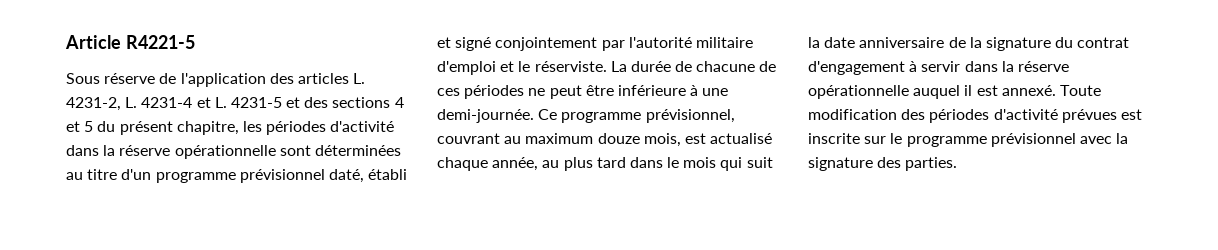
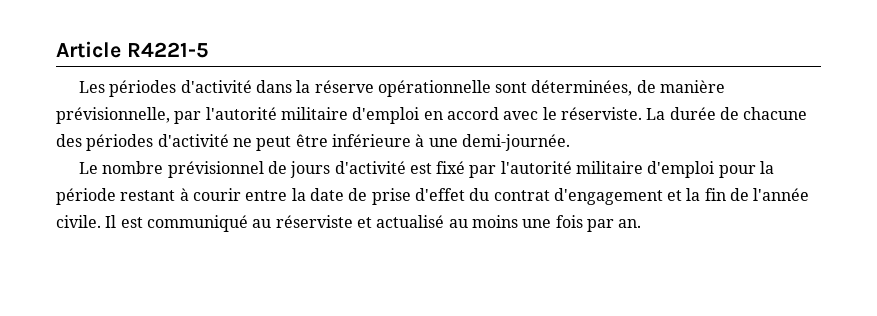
- Sous réserve de l'application des articles L. 4231-2, L. 4231-4 et L. 4231-5 et des sections 4 et 5 du présent chapitre, les périodes d'activité dans la réserve opérationnelle sont déterminées au titre d'un programme prévisionnel daté, établi et signé conjointement par l'autorité militaire d'emploi et le réserviste.
+ Les périodes d'activité dans la réserve opérationnelle sont déterminées, de manière prévisionnelle, par l'autorité militaire d'emploi en accord avec le réserviste.
- La durée de chacune de ces périodes ne peut être inférieure à une demi-journée. Ce programme prévisionnel, couvrant au maximum douze mois, est actualisé chaque année, au plus tard dans le mois qui suit la date anniversaire de la signature du contrat d'engagement à servir dans la réserve opérationnelle auquel il est annexé. Toute modification des périodes d'activité prévues est inscrite sur le programme prévisionnel avec la signature des parties.
+ La durée de chacune des périodes d'activité ne peut être inférieure à une demi-journée.
+ Le nombre prévisionnel de jours d'activité est fixé par l'autorité militaire d'emploi pour la période restant à courir entre la date de prise d'effet du contrat d'engagement et la fin de l'année civile. Il est communiqué au réserviste et actualisé au moins une fois par an.

